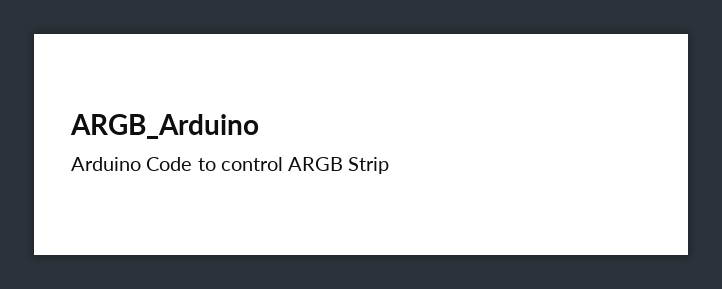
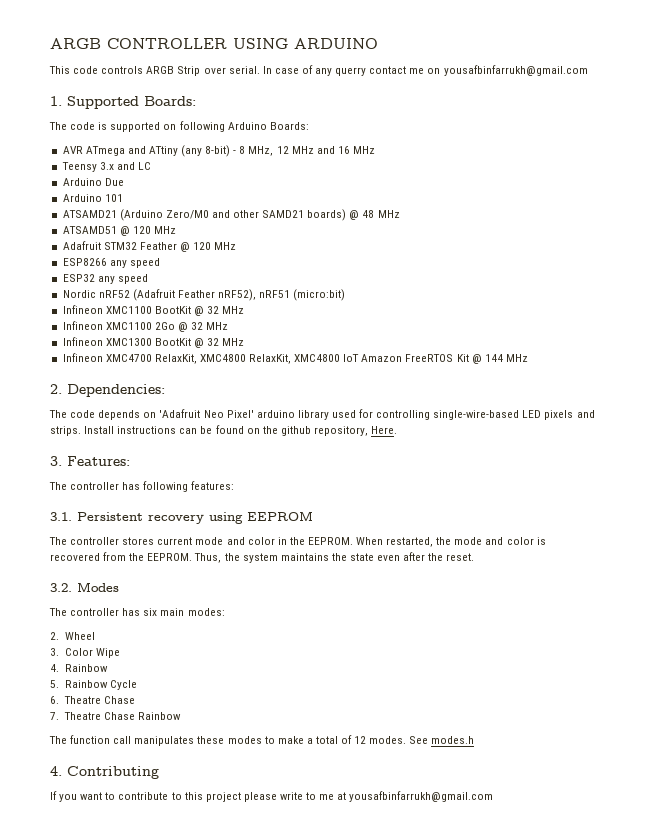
- ARGB_Arduino
- Arduino Code to control ARGB Strip
+ ARGB CONTROLLER USING ARDUINO
+ This code controls ARGB Strip over serial. In case of any querry contact me on yousafbinfarrukh@gmail.com
+ 1. Supported Boards:
+ The code is supported on following Arduino Boards:
+ AVR ATmega and ATtiny (any 8-bit) - 8 MHz, 12 MHz and 16 MHz
+ Teensy 3.x and LC
+ Arduino Due
+ Arduino 101
+ ATSAMD21 (Arduino Zero/M0 and other SAMD21 boards) @ 48 MHz
+ ATSAMD51 @ 120 MHz
+ Adafruit STM32 Feather @ 120 MHz
+ ESP8266 any speed
+ ESP32 any speed
+ Nordic nRF52 (Adafruit Feather nRF52), nRF51 (micro:bit)
+ Infineon XMC1100 BootKit @ 32 MHz
+ Infineon XMC1100 2Go @ 32 MHz
+ Infineon XMC1300 BootKit @ 32 MHz
+ Infineon XMC4700 RelaxKit, XMC4800 RelaxKit, XMC4800 IoT Amazon FreeRTOS Kit @ 144 MHz
+ 2. Dependencies:
+ The code depends on 'Adafruit Neo Pixel' arduino library used for controlling single-wire-based LED pixels and strips. Install instructions can be found on the github repository, Here.
+ 3. Features:
+ The controller has following features:
+ 3.1. Persistent recovery using EEPROM
+ The controller stores current mode and color in the EEPROM. When restarted, the mode and color is recovered from the EEPROM. Thus, the system maintains the state even after the reset.
+ 3.2. Modes
+ The controller has six main modes:
+ 2. Wheel
+ 3. Color Wipe
+ 4. Rainbow
+ 5. Rainbow Cycle
+ 6. Theatre Chase
+ 7. Theatre Chase Rainbow
+ The function call manipulates these modes to make a total of 12 modes. See modes.h
+ 4. Contributing
+ If you want to contribute to this project please write to me at yousafbinfarrukh@gmail.com

